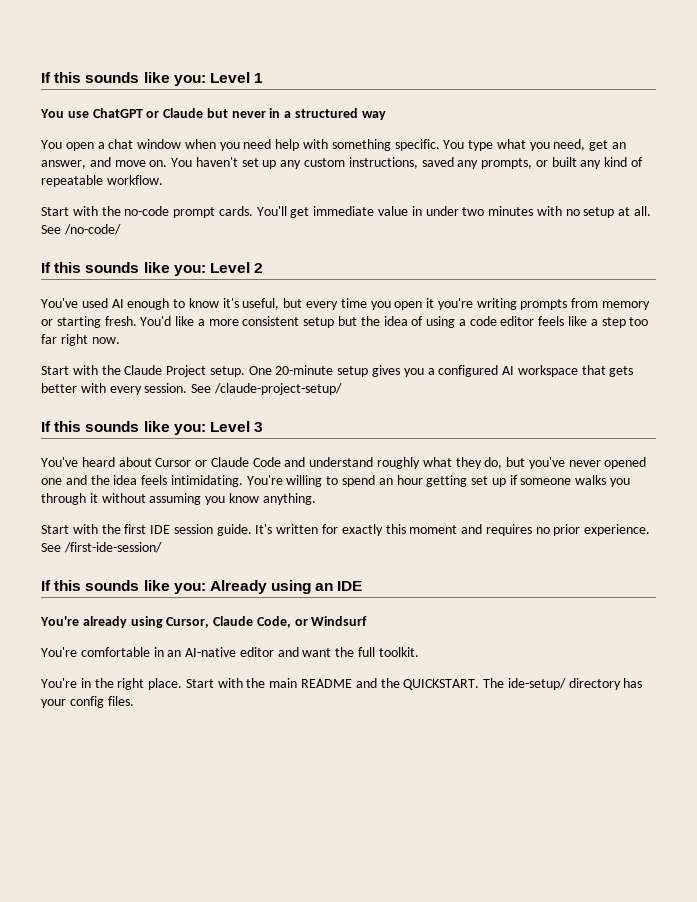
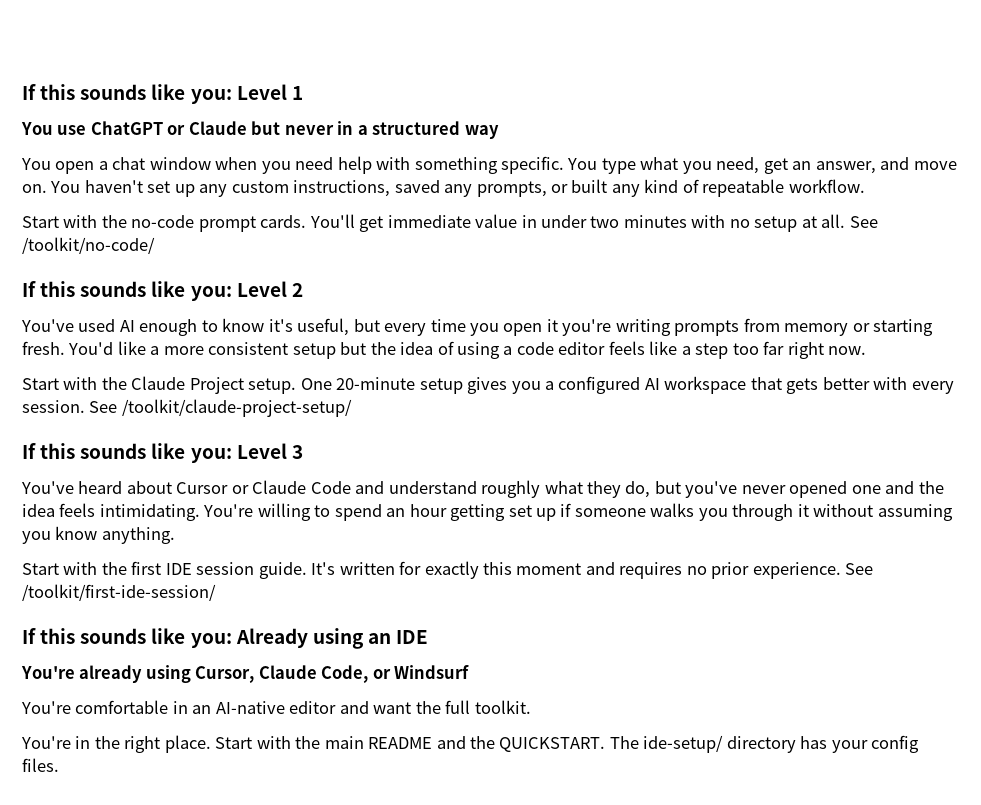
- See /no-code/
+ See /toolkit/no-code/
- See /claude-project-setup/
+ See /toolkit/claude-project-setup/
- See /first-ide-session/
+ See /toolkit/first-ide-session/

